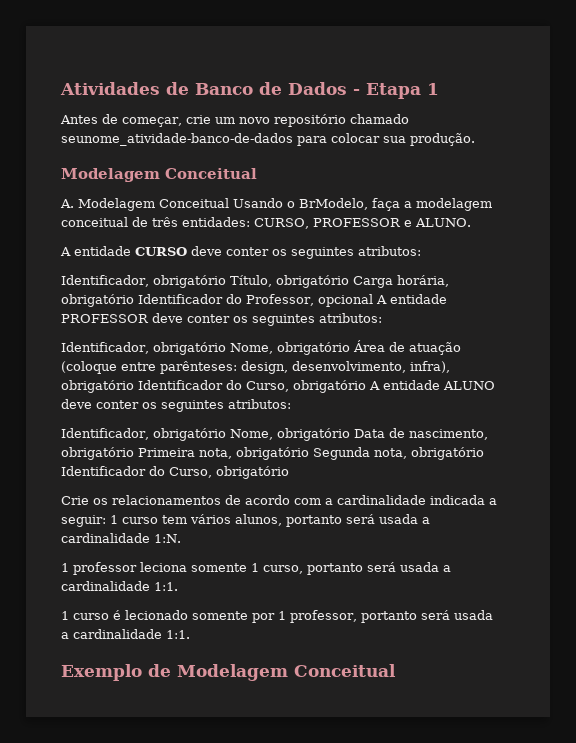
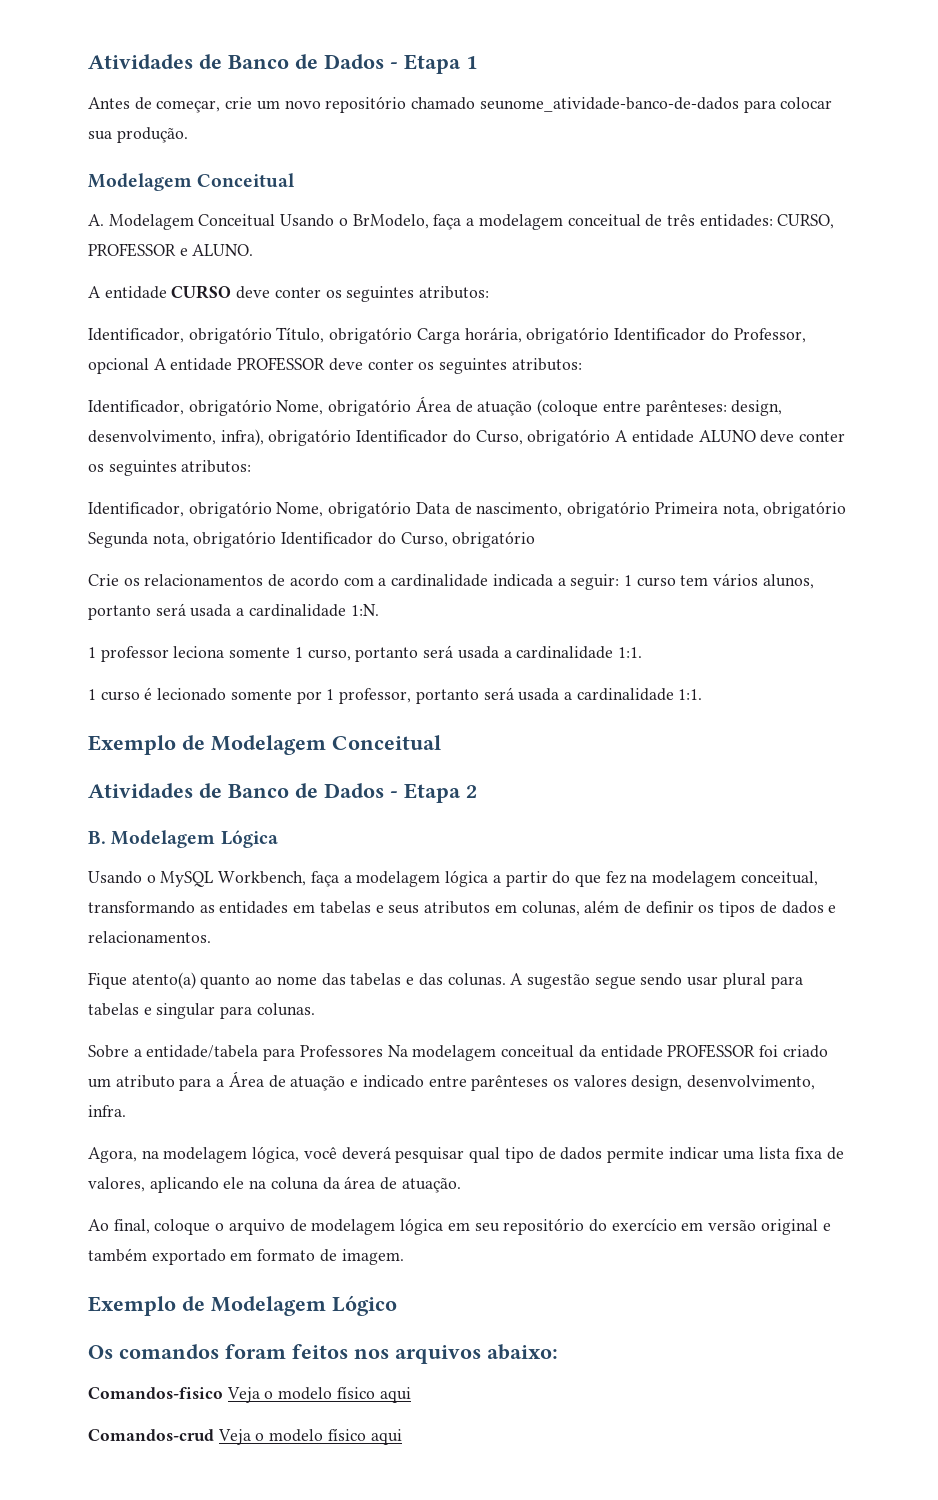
+ Atividades de Banco de Dados - Etapa 2
+ B. Modelagem Lógica
+ Usando o MySQL Workbench, faça a modelagem lógica a partir do que fez na modelagem conceitual, transformando as entidades em tabelas e seus atributos em colunas, além de definir os tipos de dados e relacionamentos.
+ Fique atento(a) quanto ao nome das tabelas e das colunas. A sugestão segue sendo usar plural para tabelas e singular para colunas.
+ Sobre a entidade/tabela para Professores Na modelagem conceitual da entidade PROFESSOR foi criado um atributo para a Área de atuação e indicado entre parênteses os valores design, desenvolvimento, infra.
+ Agora, na modelagem lógica, você deverá pesquisar qual tipo de dados permite indicar uma lista fixa de valores, aplicando ele na coluna da área de atuação.
+ Ao final, coloque o arquivo de modelagem lógica em seu repositório do exercício em versão original e também exportado em formato de imagem.
+ Exemplo de Modelagem Lógico
+ Os comandos foram feitos nos arquivos abaixo:
+ Comandos-fisico Veja o modelo físico aqui
+ Comandos-crud Veja o modelo físico aqui

